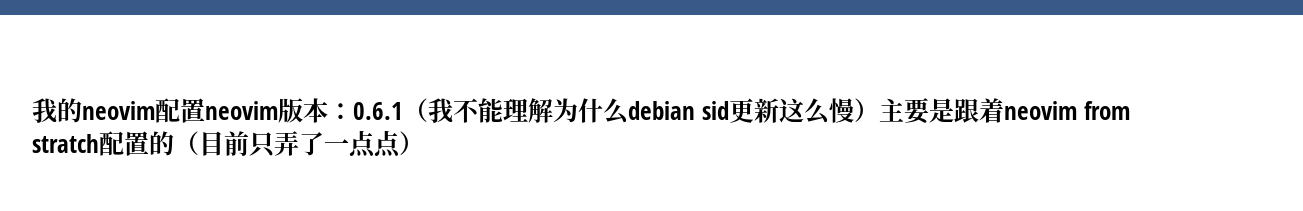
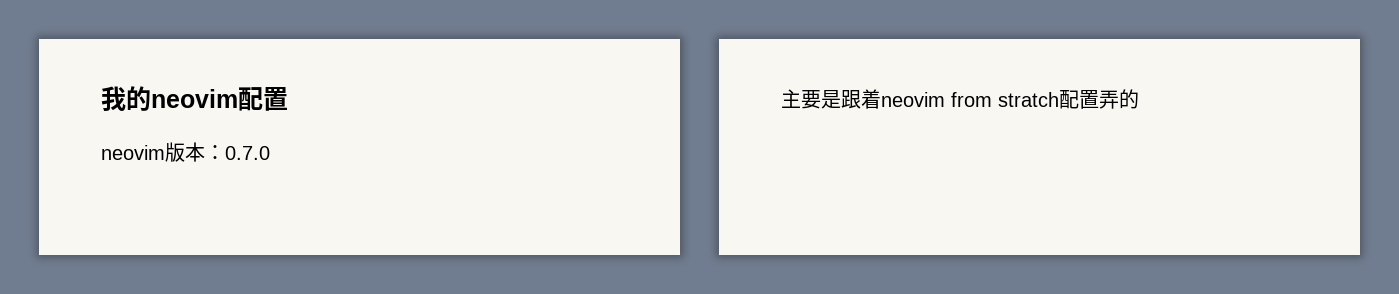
- 我的neovim配置neovim版本：0.6.1（我不能理解为什么debian sid更新这么慢）主要是跟着neovim from stratch配置的（目前只弄了一点点）
+ 我的neovim配置
+ neovim版本：0.7.0
+ 主要是跟着neovim from stratch配置弄的

